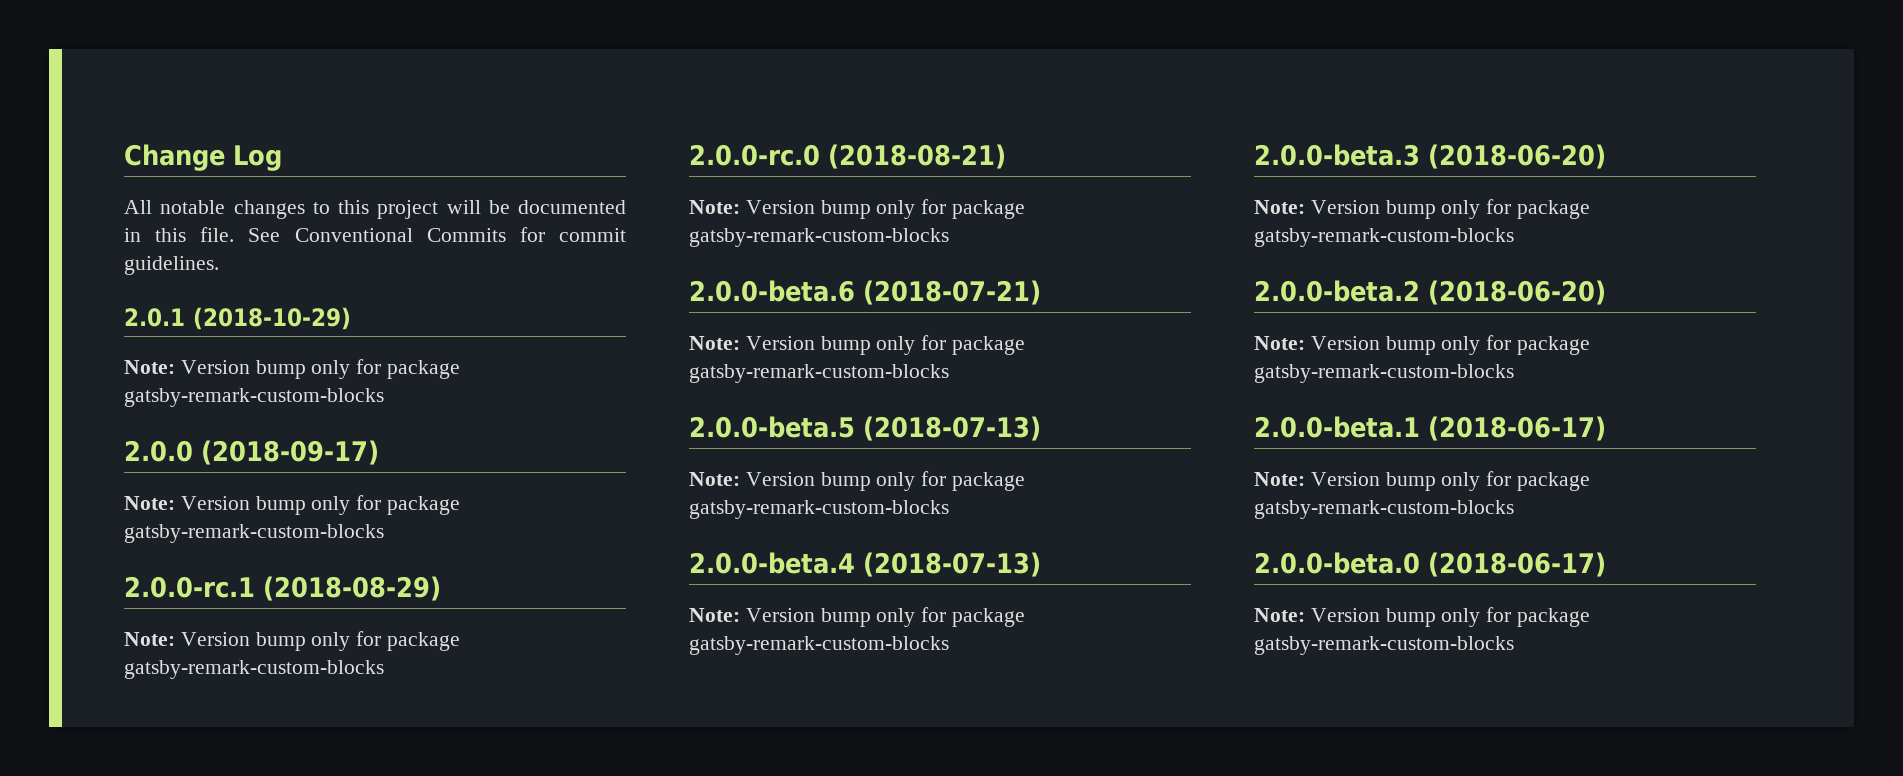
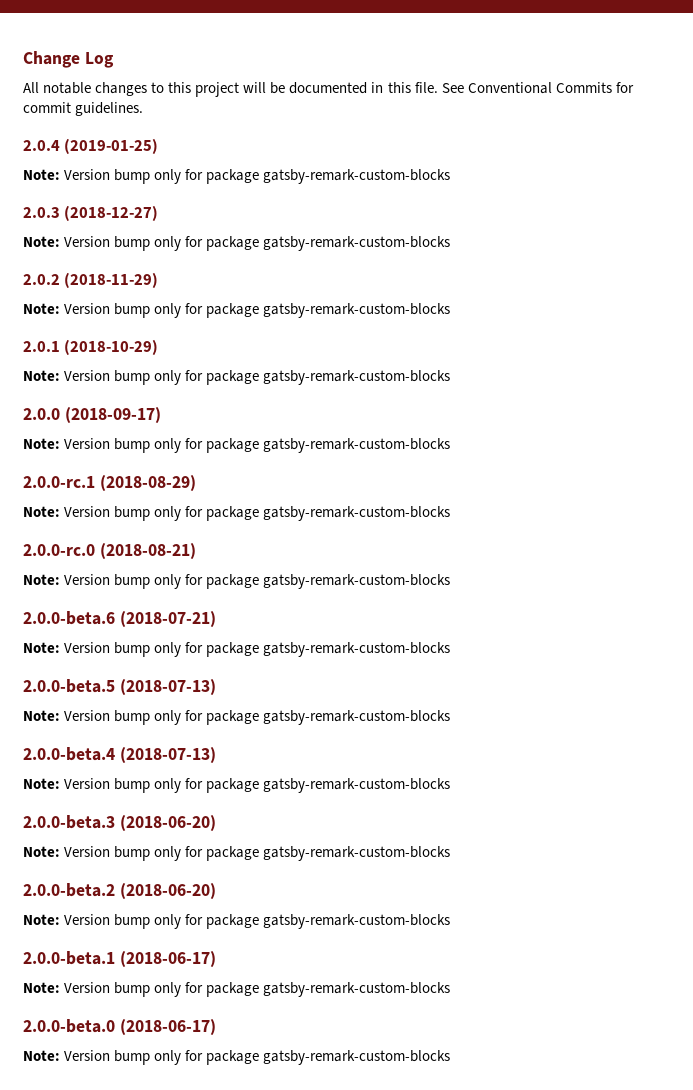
+ 2.0.4 (2019-01-25)
+ Note: Version bump only for package gatsby-remark-custom-blocks
+ 2.0.3 (2018-12-27)
+ Note: Version bump only for package gatsby-remark-custom-blocks
+ 2.0.2 (2018-11-29)
+ Note: Version bump only for package gatsby-remark-custom-blocks

